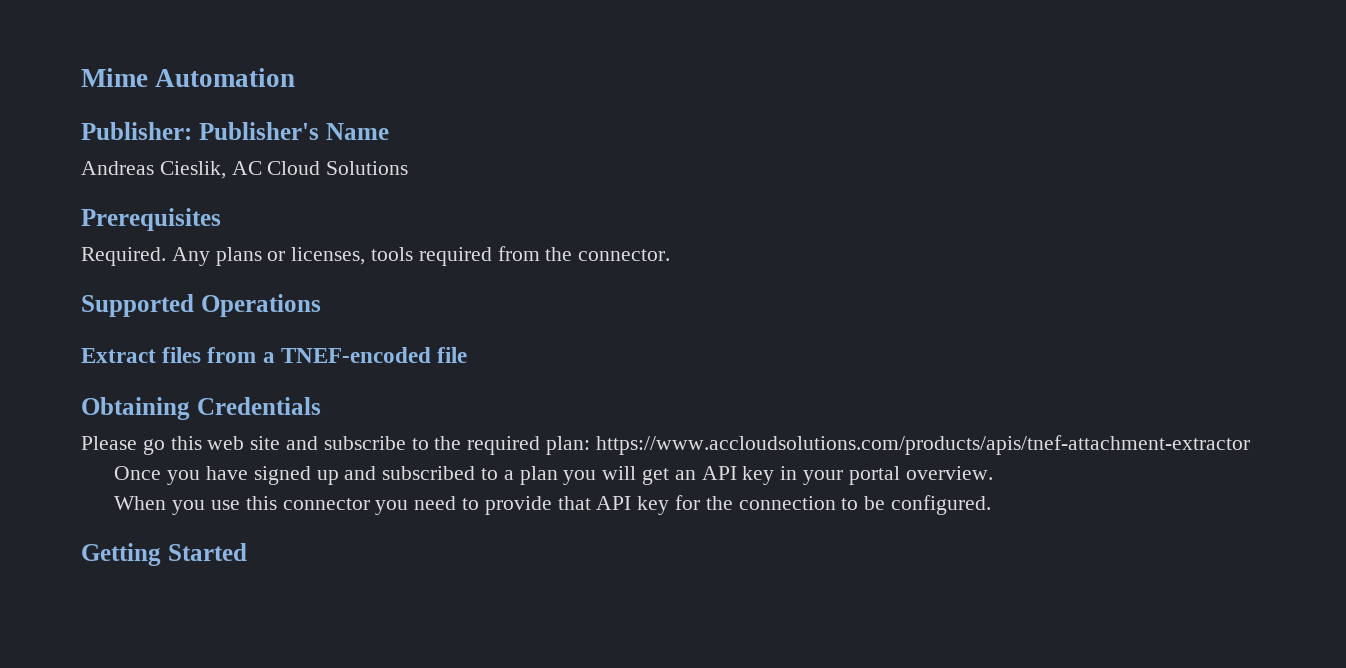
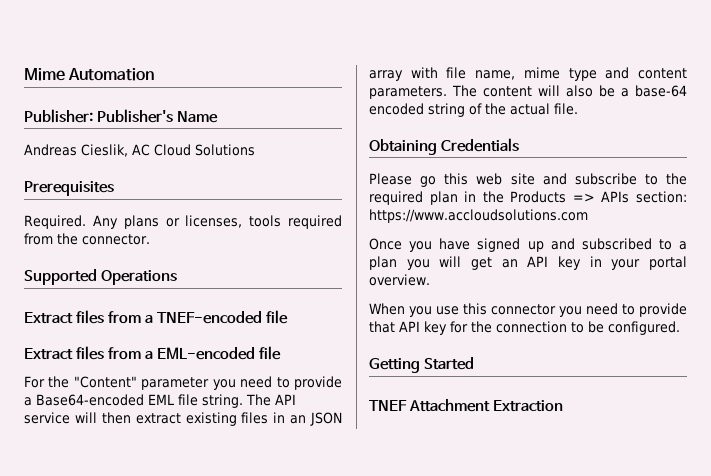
+ Extract files from a EML-encoded file
+ For the "Content" parameter you need to provide a Base64-encoded EML file string. The API service will then extract existing files in an JSON array with file name, mime type and content parameters. The content will also be a base-64 encoded string of the actual file.
- Please go this web site and subscribe to the required plan: https://www.accloudsolutions.com/products/apis/tnef-attachment-extractor
+ Please go this web site and subscribe to the required plan in the Products => APIs section: https://www.accloudsolutions.com
+ TNEF Attachment Extraction

